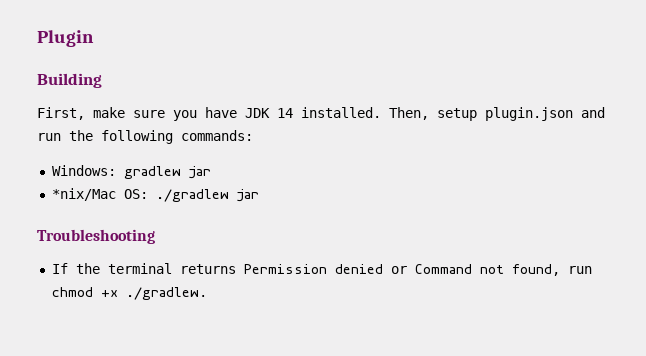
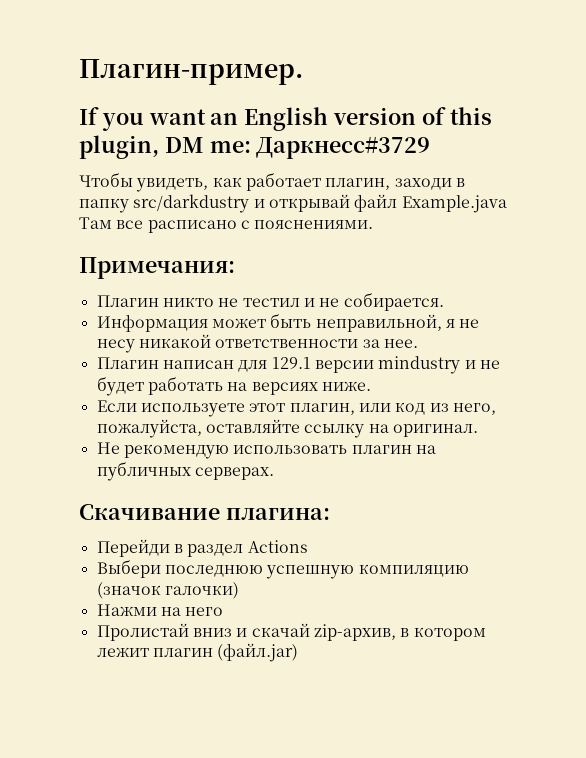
- Plugin
- Building
- First, make sure you have JDK 14 installed. Then, setup plugin.json and run the following commands:
- Windows: gradlew jar
- *nix/Mac OS: ./gradlew jar
- Troubleshooting
- If the terminal returns Permission denied or Command not found, run chmod +x ./gradlew.
+ Плагин-пример.
+ If you want an English version of this plugin, DM me: Даркнесс#3729
+ Чтобы увидеть, как работает плагин, заходи в папку src/darkdustry и открывай файл Example.java Там все расписано с пояснениями.
+ Примечания:
+ Плагин никто не тестил и не собирается.
+ Информация может быть неправильной, я не несу никакой ответственности за нее.
+ Плагин написан для 129.1 версии mindustry и не будет работать на версиях ниже.
+ Если используете этот плагин, или код из него, пожалуйста, оставляйте ссылку на оригинал.
+ Не рекомендую использовать плагин на публичных серверах.
+ Скачивание плагина:
+ Перейди в раздел Actions
+ Выбери последнюю успешную компиляцию (значок галочки)
+ Нажми на него
+ Пролистай вниз и скачай zip-архив, в котором лежит плагин (файл.jar)

